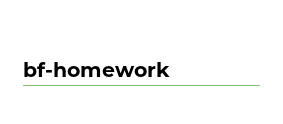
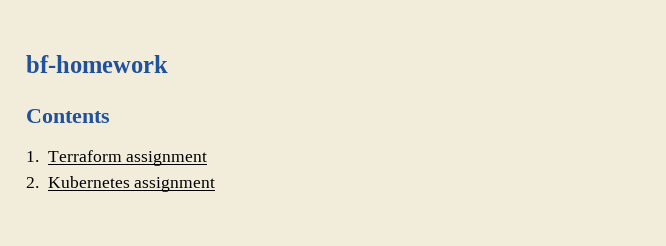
+ Contents
+ 1. Terraform assignment
+ 2. Kubernetes assignment

